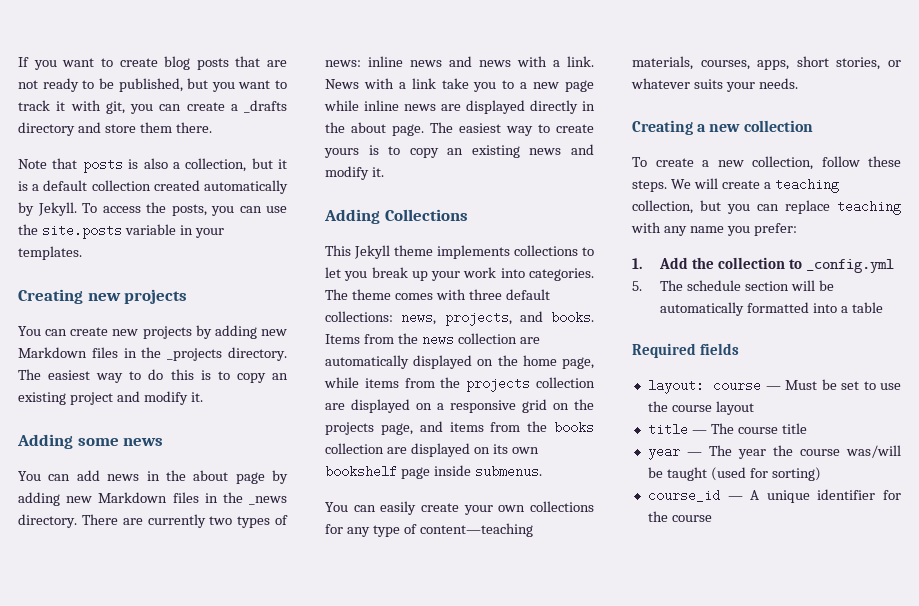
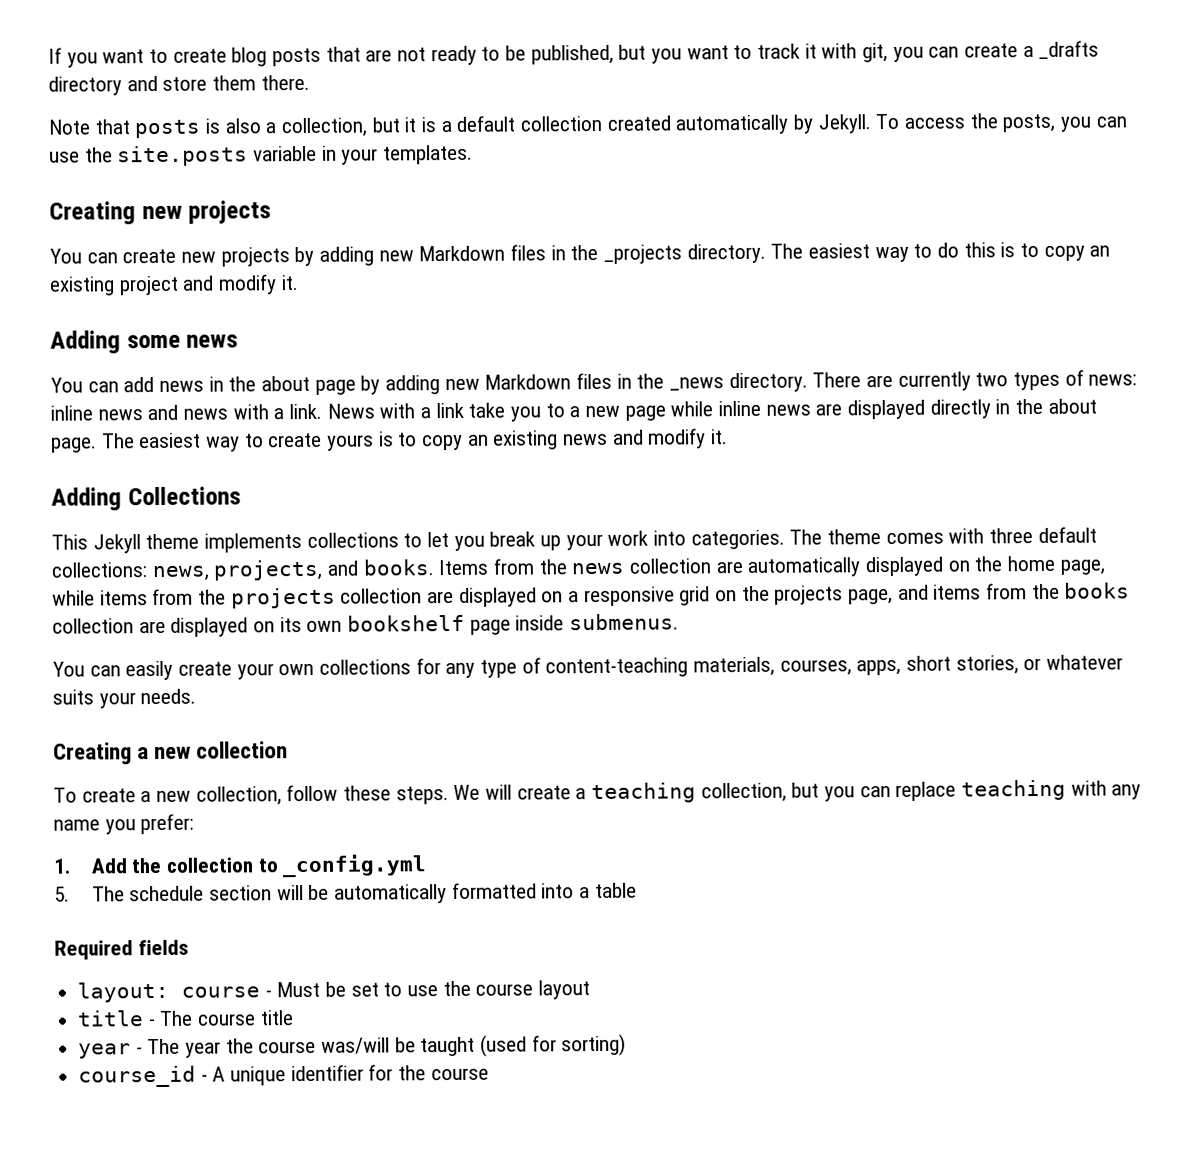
- You can easily create your own collections for any type of content—teaching materials, courses, apps, short stories, or whatever suits your needs.
+ You can easily create your own collections for any type of content-teaching materials, courses, apps, short stories, or whatever suits your needs.
- layout: course — Must be set to use the course layout
+ layout: course - Must be set to use the course layout
- title — The course title
+ title - The course title
- year — The year the course was/will be taught (used for sorting)
+ year - The year the course was/will be taught (used for sorting)
- course_id — A unique identifier for the course
+ course_id - A unique identifier for the course

